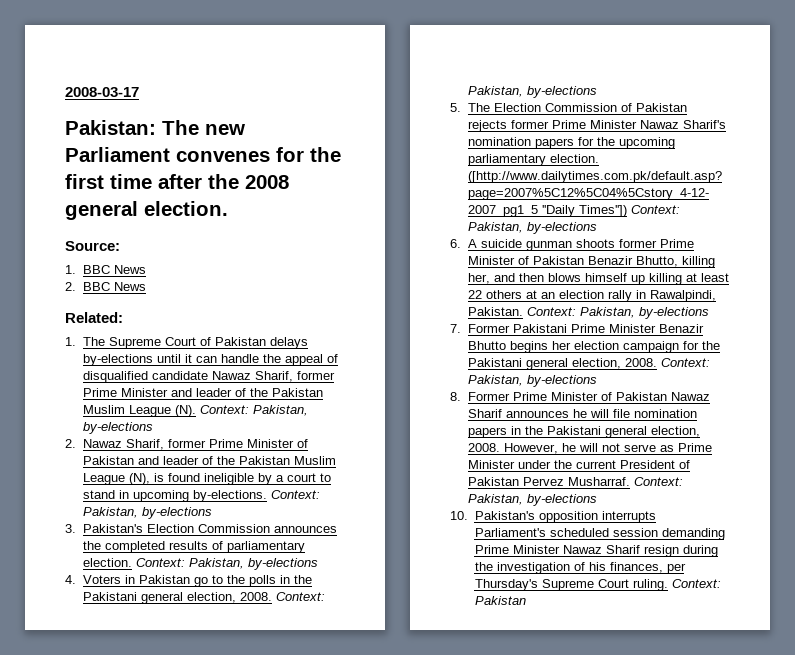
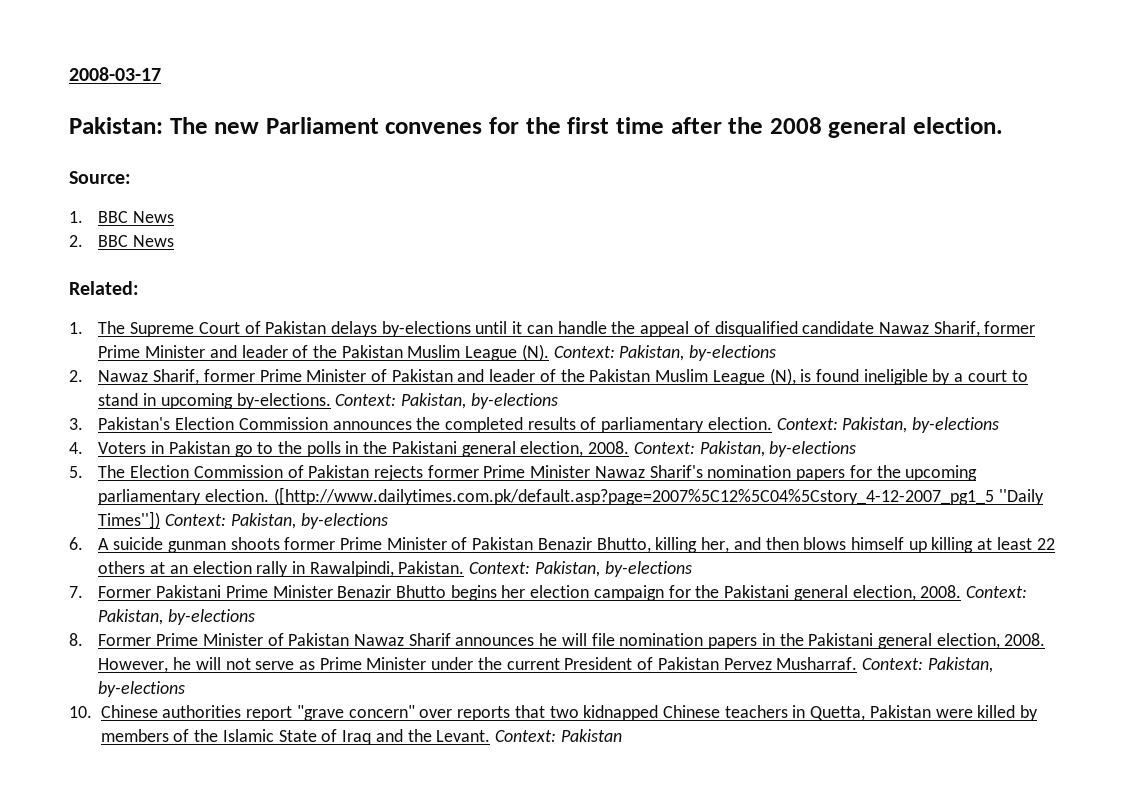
- 10. Pakistan's opposition interrupts Parliament's scheduled session demanding Prime Minister Nawaz Sharif resign during the investigation of his finances, per Thursday's Supreme Court ruling.
+ 10. Chinese authorities report "grave concern" over reports that two kidnapped Chinese teachers in Quetta, Pakistan were killed by members of the Islamic State of Iraq and the Levant.

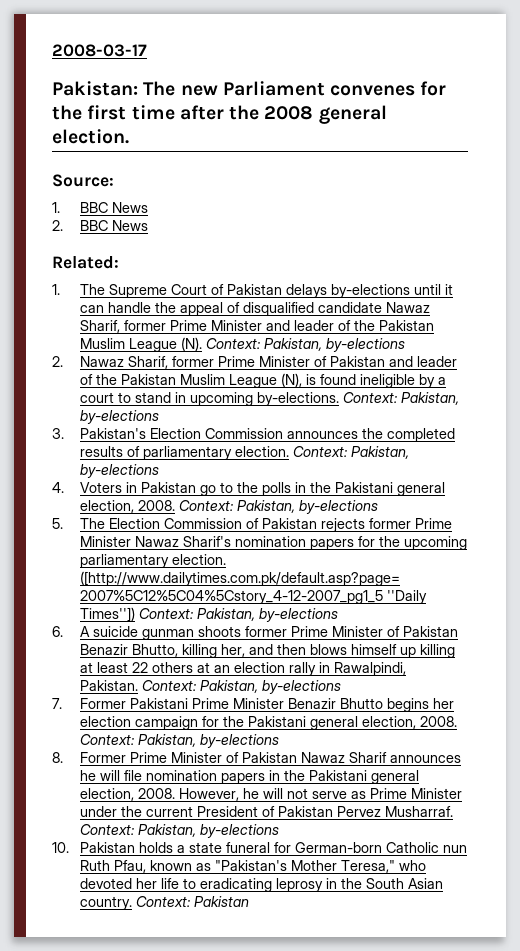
- 10. Chinese authorities report "grave concern" over reports that two kidnapped Chinese teachers in Quetta, Pakistan were killed by members of the Islamic State of Iraq and the Levant.
+ 10. Pakistan holds a state funeral for German-born Catholic nun Ruth Pfau, known as "Pakistan's Mother Teresa," who devoted her life to eradicating leprosy in the South Asian country.

